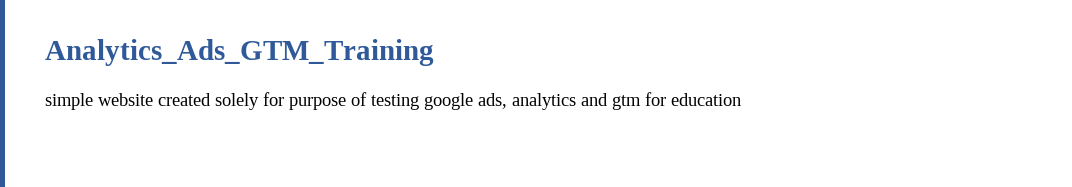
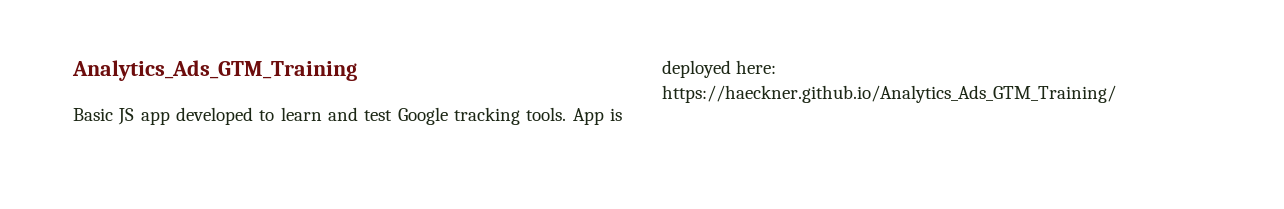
- simple website created solely for purpose of testing google ads, analytics and gtm for education
+ Basic JS app developed to learn and test Google tracking tools. App is deployed here: https://haeckner.github.io/Analytics_Ads_GTM_Training/

